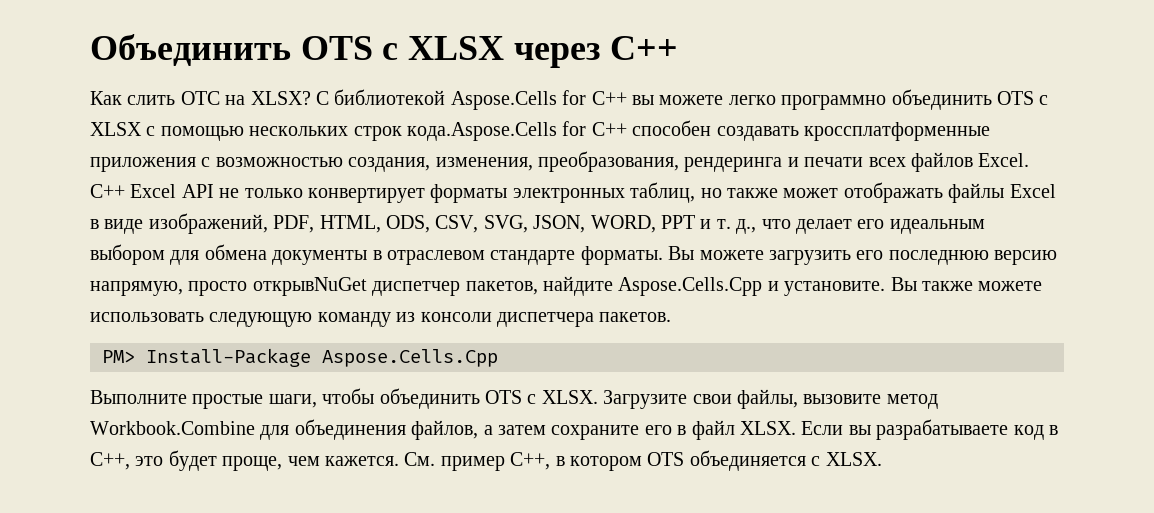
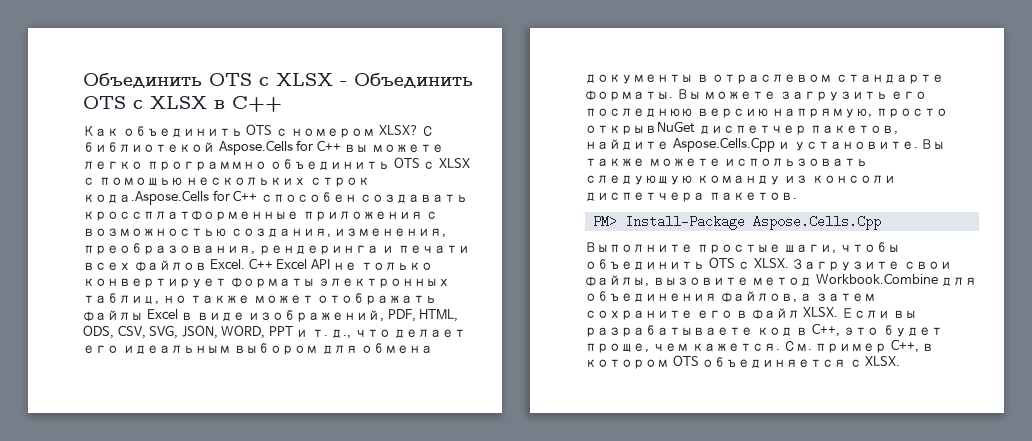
- Объединить OTS с XLSX через C++
- Как слить ОТС на XLSX?
+ Объединить OTS с XLSX - Объединить OTS с XLSX в C++
+ Как объединить OTS с номером XLSX?

